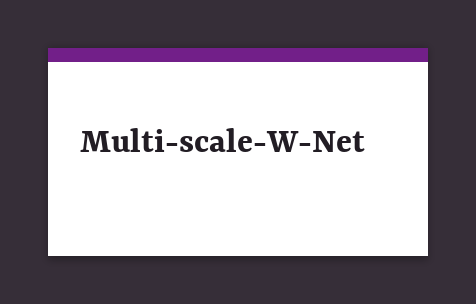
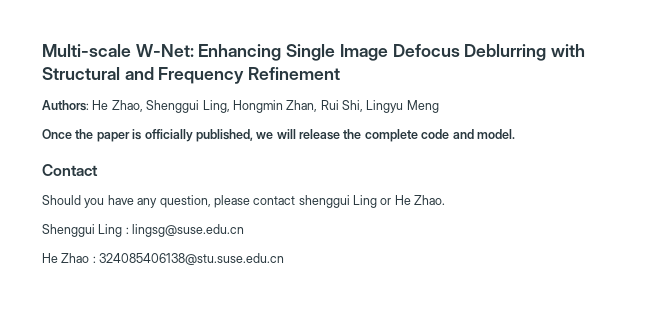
- Multi-scale-W-Net
+ Multi-scale W-Net: Enhancing Single Image Defocus Deblurring with Structural and Frequency Refinement
+ Authors: He Zhao, Shenggui Ling, Hongmin Zhan, Rui Shi, Lingyu Meng
+ Once the paper is officially published, we will release the complete code and model.
+ Contact
+ Should you have any question, please contact shenggui Ling or He Zhao.
+ Shenggui Ling : lingsg@suse.edu.cn
+ He Zhao : 324085406138@stu.suse.edu.cn

